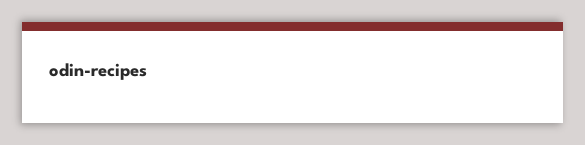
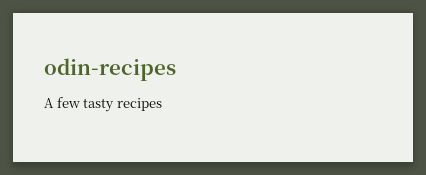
+ A few tasty recipes

